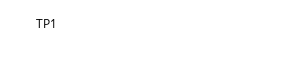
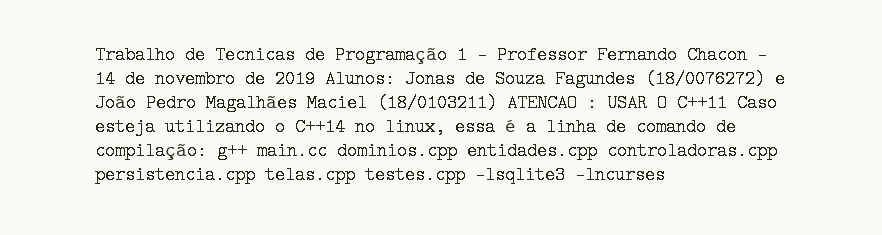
- TP1
+ Trabalho de Tecnicas de Programação 1 - Professor Fernando Chacon - 14 de novembro de 2019 Alunos: Jonas de Souza Fagundes (18/0076272) e João Pedro Magalhães Maciel (18/0103211) ATENCAO : USAR O C++11 Caso esteja utilizando o C++14 no linux, essa é a linha de comando de compilação: g++ main.cc dominios.cpp entidades.cpp controladoras.cpp persistencia.cpp telas.cpp testes.cpp -lsqlite3 -lncurses

